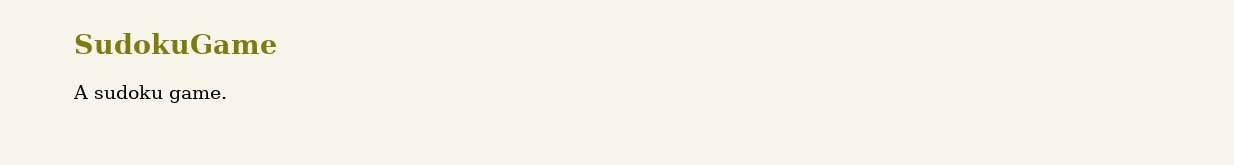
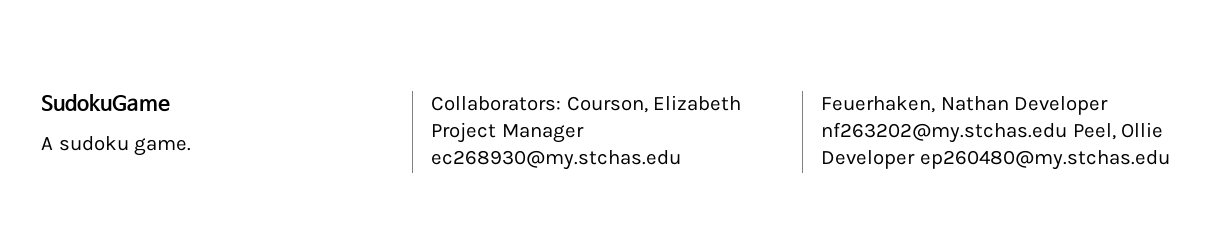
+ Collaborators: Courson, Elizabeth Project Manager ec268930@my.stchas.edu Feuerhaken, Nathan Developer nf263202@my.stchas.edu Peel, Ollie Developer ep260480@my.stchas.edu

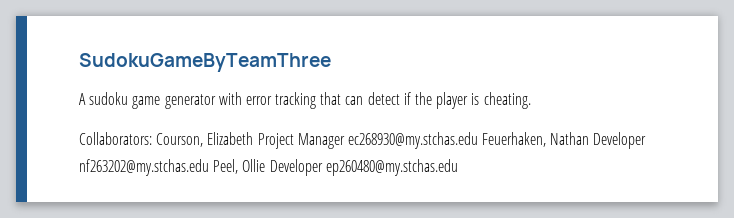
- SudokuGame
+ SudokuGameByTeamThree
- A sudoku game.
+ A sudoku game generator with error tracking that can detect if the player is cheating.

